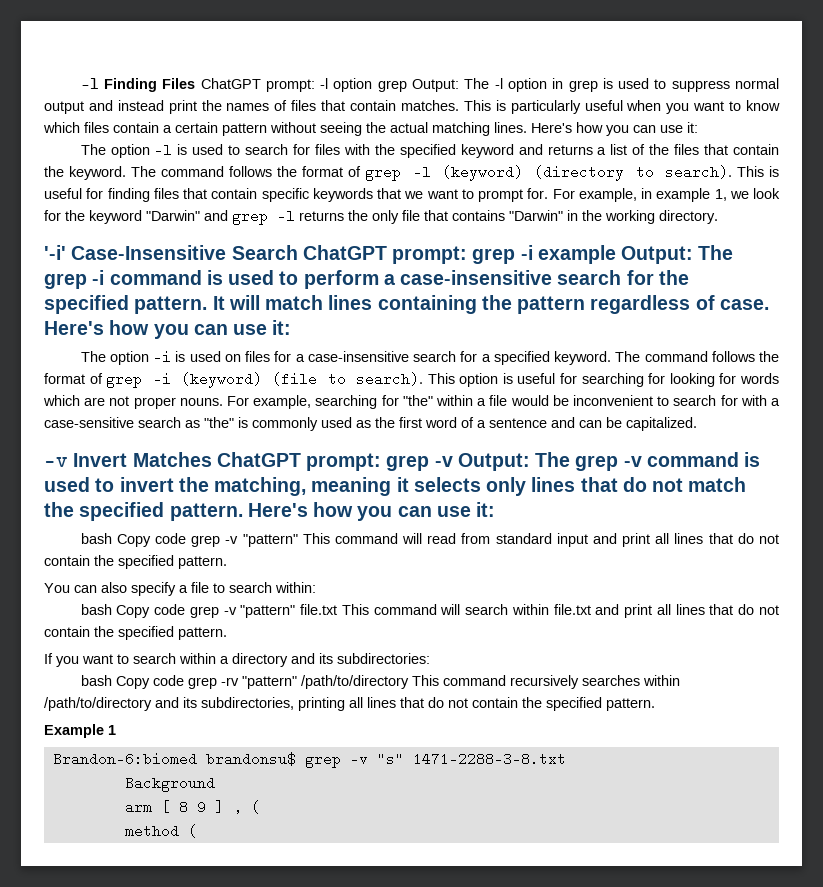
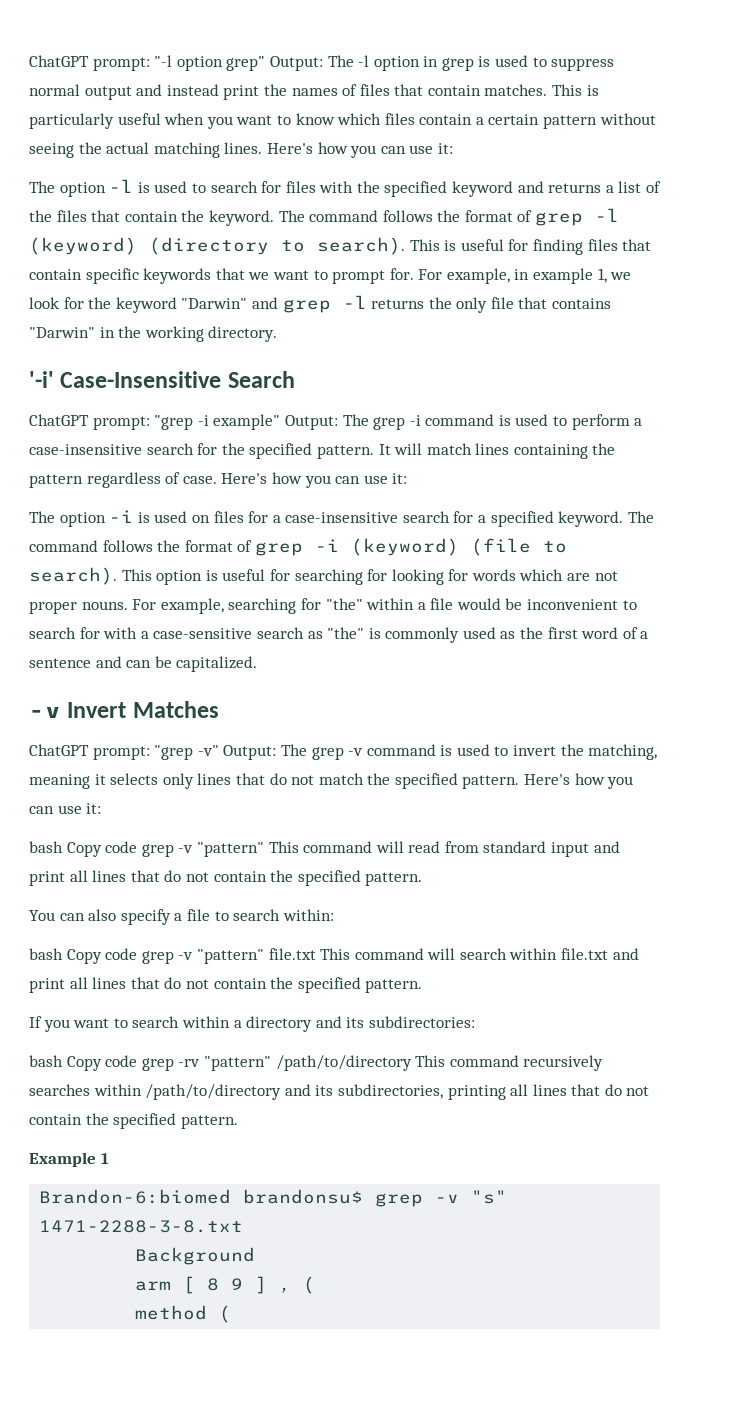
- -l Finding Files ChatGPT prompt: -l option grep Output: The -l option in grep is used to suppress normal output and instead print the names of files that contain matches.
+ ChatGPT prompt: "-l option grep" Output: The -l option in grep is used to suppress normal output and instead print the names of files that contain matches.
- '-i' Case-Insensitive Search ChatGPT prompt: grep -i example Output: The grep -i command is used to perform a case-insensitive search for the specified pattern.
+ '-i' Case-Insensitive Search
+ ChatGPT prompt: "grep -i example" Output: The grep -i command is used to perform a case-insensitive search for the specified pattern.
- -v Invert Matches ChatGPT prompt: grep -v Output: The grep -v command is used to invert the matching, meaning it selects only lines that do not match the specified pattern.
+ -v Invert Matches
+ ChatGPT prompt: "grep -v" Output: The grep -v command is used to invert the matching, meaning it selects only lines that do not match the specified pattern.

